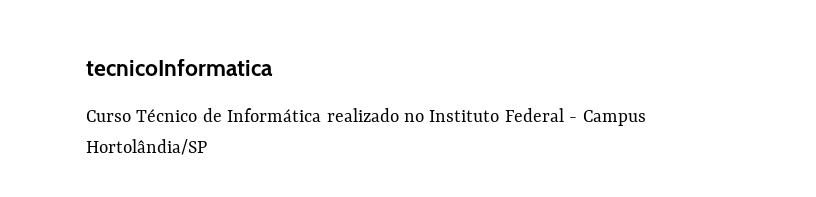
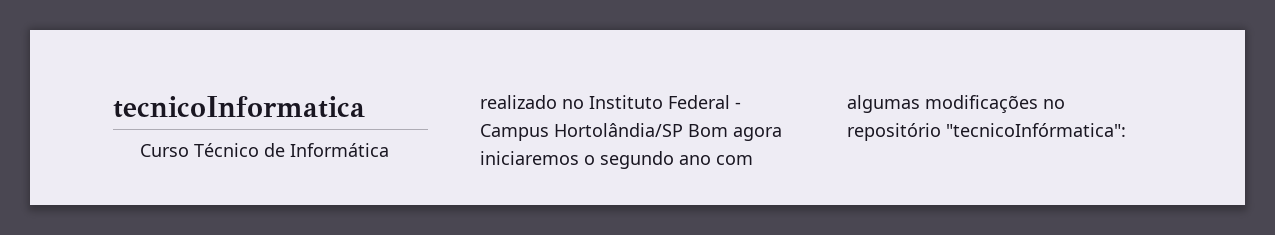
- Curso Técnico de Informática realizado no Instituto Federal - Campus Hortolândia/SP
+ Curso Técnico de Informática realizado no Instituto Federal - Campus Hortolândia/SP Bom agora iniciaremos o segundo ano com algumas modificações no repositório "tecnicoInfórmatica":

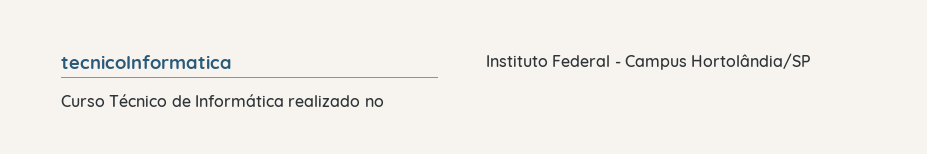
- Curso Técnico de Informática realizado no Instituto Federal - Campus Hortolândia/SP Bom agora iniciaremos o segundo ano com algumas modificações no repositório "tecnicoInfórmatica":
+ Curso Técnico de Informática realizado no Instituto Federal - Campus Hortolândia/SP

